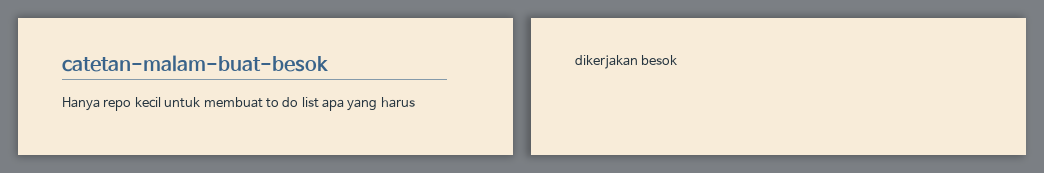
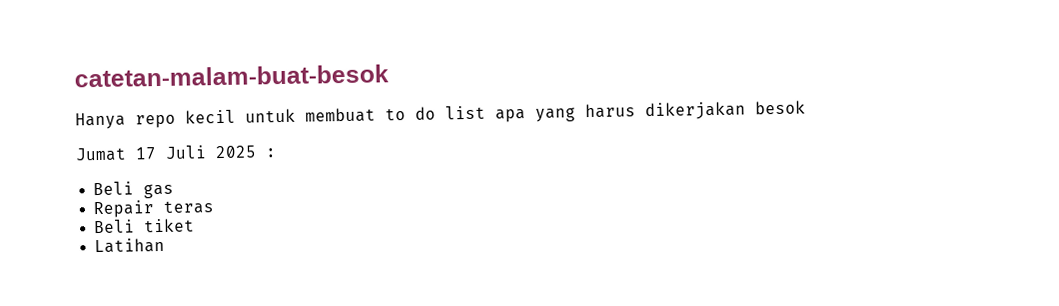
+ Jumat 17 Juli 2025 :
+ Beli gas
+ Repair teras
+ Beli tiket
+ Latihan

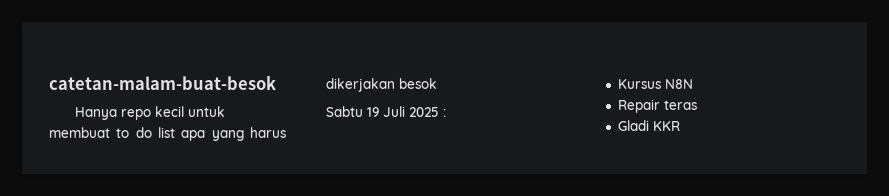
- Jumat 17 Juli 2025 :
+ Sabtu 19 Juli 2025 :
- Beli gas
+ Kursus N8N
- Beli tiket
- Latihan
+ Gladi KKR

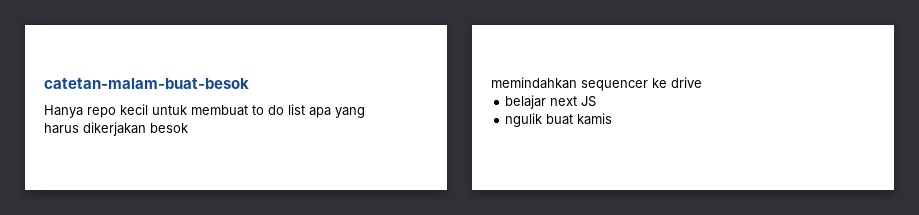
- Sabtu 19 Juli 2025 :
- Kursus N8N
- Repair teras
- Gladi KKR
+ memindahkan sequencer ke drive
+ belajar next JS
+ ngulik buat kamis

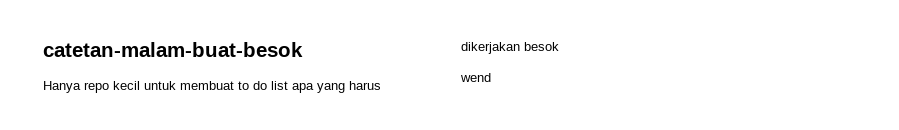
- memindahkan sequencer ke drive
- belajar next JS
- ngulik buat kamis
+ wend

